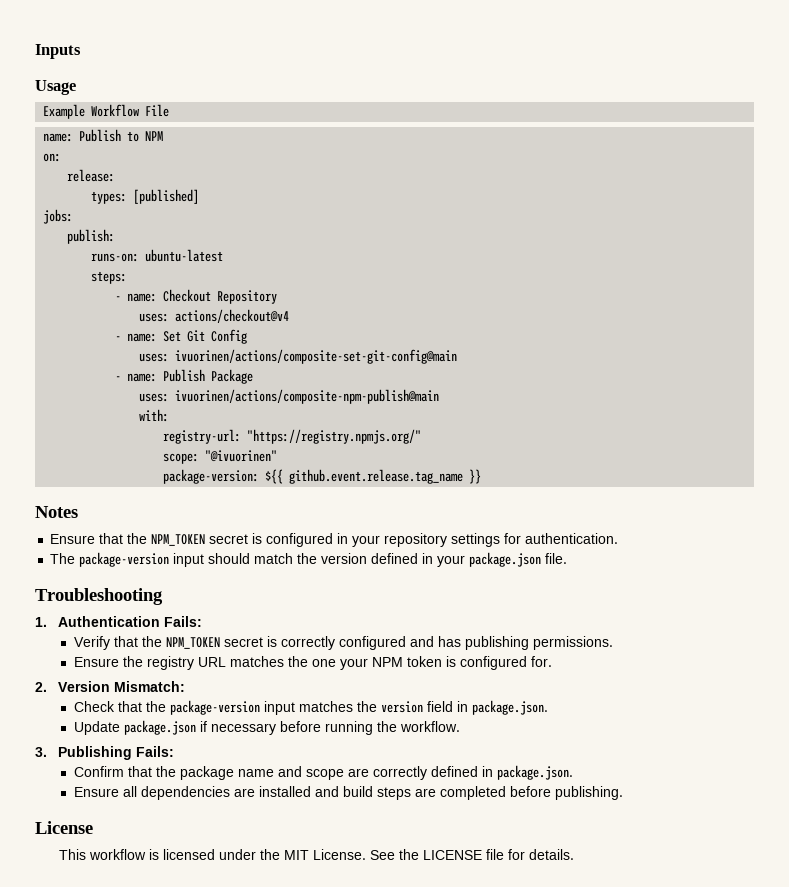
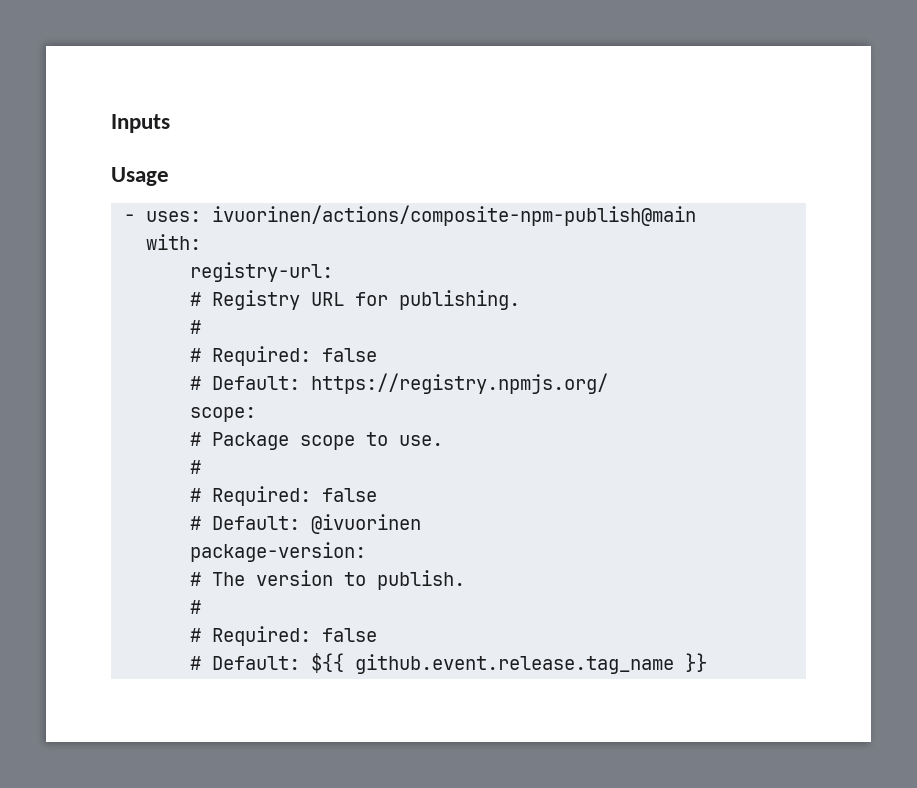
- Example Workflow File
- name: Publish to NPM
- on:
- release:
- types: [published]
- jobs:
- publish:
- runs-on: ubuntu-latest
- steps:
- - name: Checkout Repository
- uses: actions/checkout@v4
- - name: Set Git Config
- uses: ivuorinen/actions/composite-set-git-config@main
- - name: Publish Package
- uses: ivuorinen/actions/composite-npm-publish@main
+ - uses: ivuorinen/actions/composite-npm-publish@main
  with:
- registry-url: "https://registry.npmjs.org/"
- scope: "@ivuorinen"
- package-version: ${{ github.event.release.tag_name }}
- Notes
- Ensure that the NPM_TOKEN secret is configured in your repository settings for authentication.
- The package-version input should match the version defined in your package.json file.
- Troubleshooting
- 1. Authentication Fails:
- Verify that the NPM_TOKEN secret is correctly configured and has publishing permissions.
- Ensure the registry URL matches the one your NPM token is configured for.
- 2. Version Mismatch:
- Check that the package-version input matches the version field in package.json.
- Update package.json if necessary before running the workflow.
- 3. Publishing Fails:
- Confirm that the package name and scope are correctly defined in package.json.
- Ensure all dependencies are installed and build steps are completed before publishing.
- License
- This workflow is licensed under the MIT License. See the LICENSE file for details.
+ registry-url:
+ # Registry URL for publishing.
+ #
+ # Required: false
+ # Default: https://registry.npmjs.org/
+ scope:
+ # Package scope to use.
+ #
+ # Required: false
+ # Default: @ivuorinen
+ package-version:
+ # The version to publish.
+ #
+ # Required: false
+ # Default: ${{ github.event.release.tag_name }}

